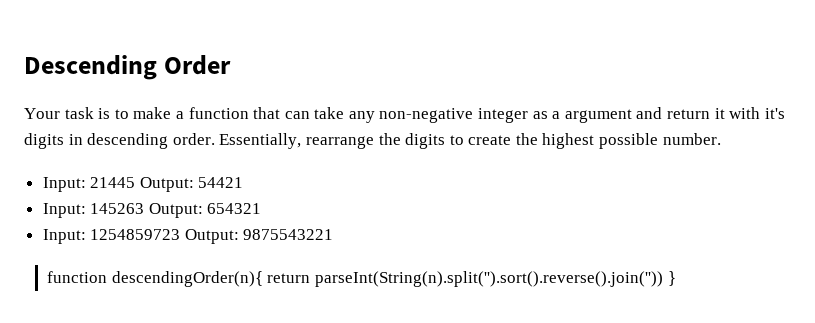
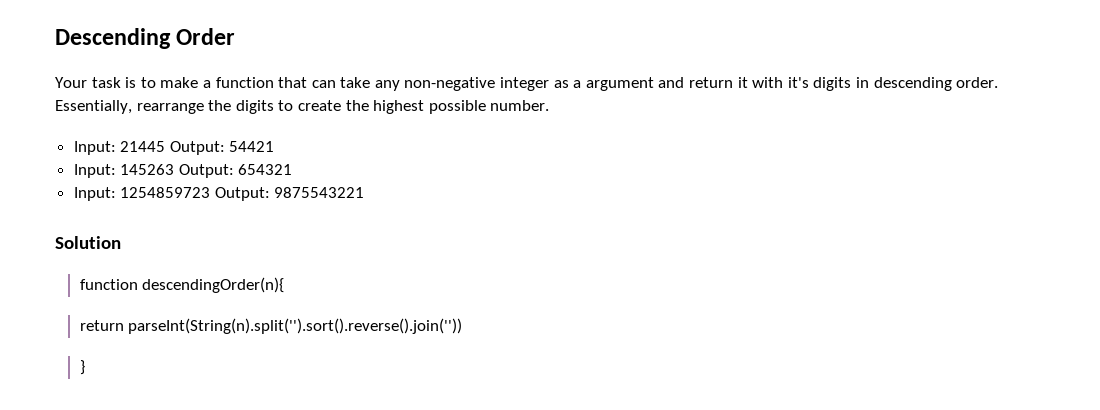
+ Solution
- function descendingOrder(n){ return parseInt(String(n).split('').sort().reverse().join('')) }
+ function descendingOrder(n){
+ return parseInt(String(n).split('').sort().reverse().join(''))
+ }

